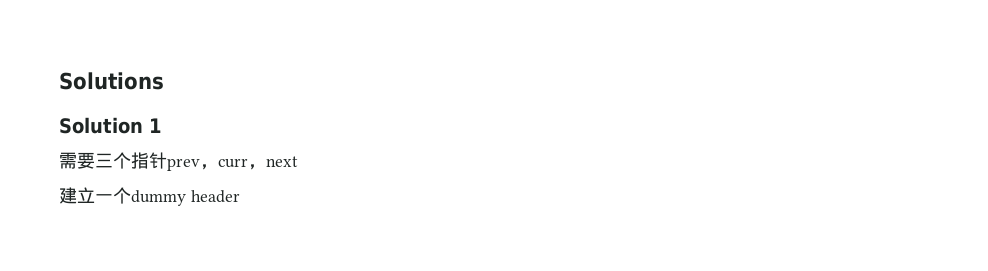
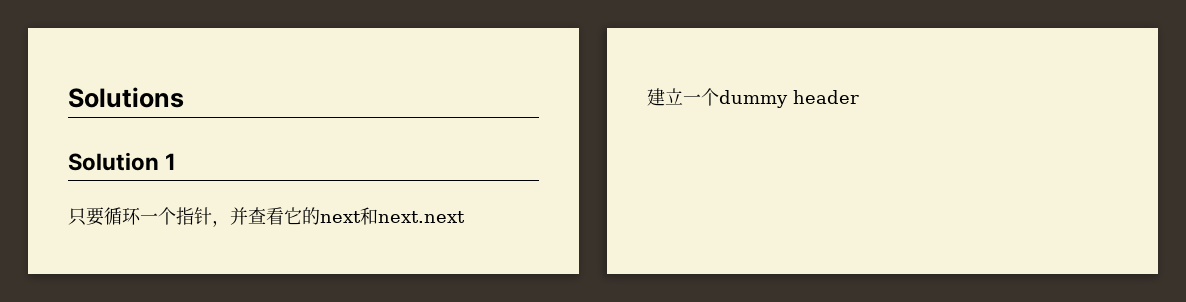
- 需要三个指针prev，curr，next
+ 只要循环一个指针，并查看它的next和next.next

